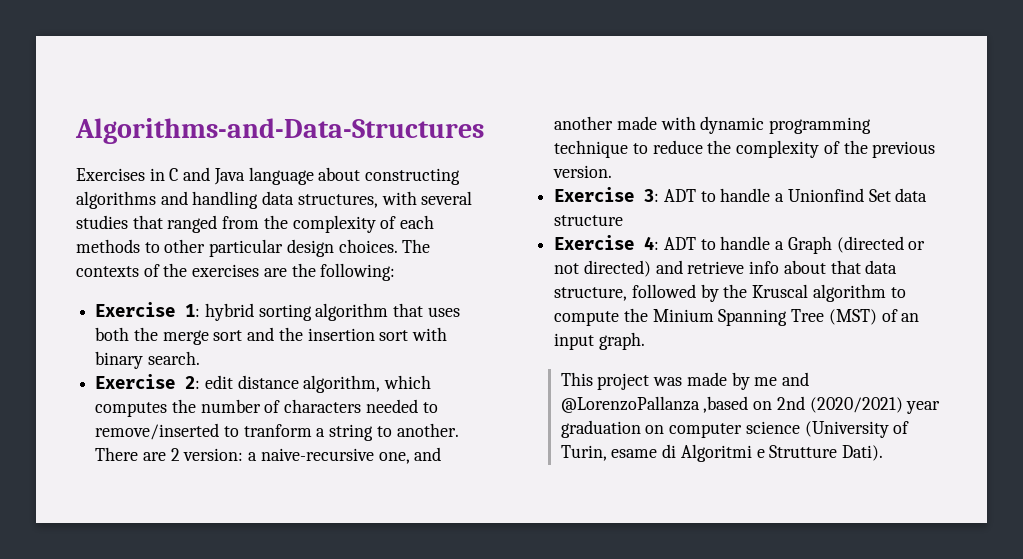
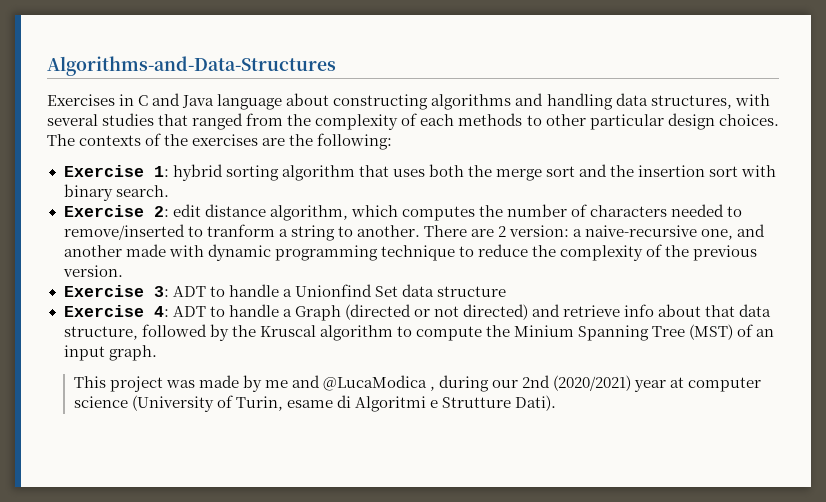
- This project was made by me and @LorenzoPallanza ,based on 2nd (2020/2021) year graduation on computer science (University of Turin, esame di Algoritmi e Strutture Dati).
+ This project was made by me and @LucaModica , during our 2nd (2020/2021) year at computer science (University of Turin, esame di Algoritmi e Strutture Dati).

